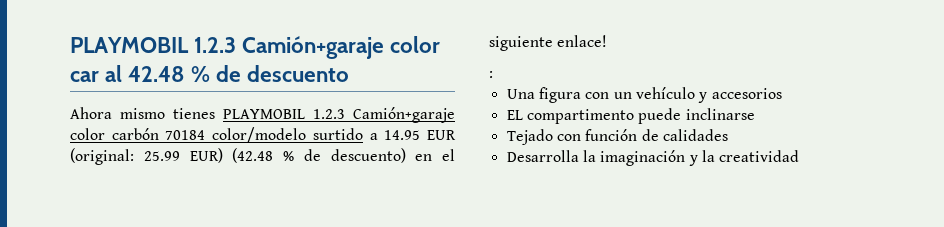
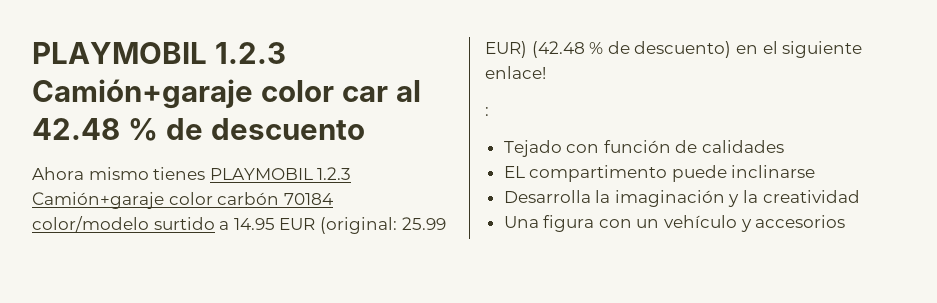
+ Tejado con función de calidades
+ EL compartimento puede inclinarse
+ Desarrolla la imaginación y la creatividad
- EL compartimento puede inclinarse
- Tejado con función de calidades
- Desarrolla la imaginación y la creatividad

